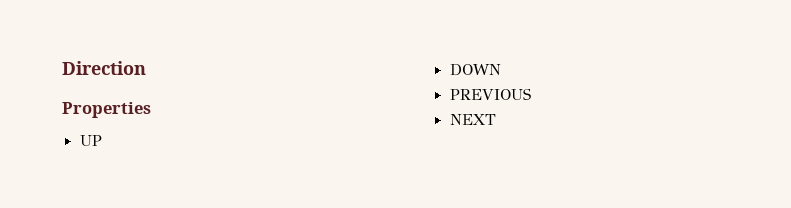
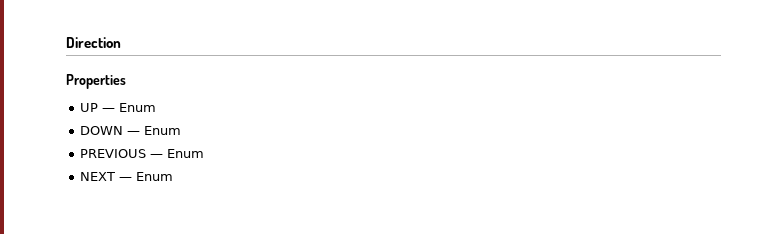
- UP
+ UP — Enum
- DOWN
+ DOWN — Enum
- PREVIOUS
+ PREVIOUS — Enum
- NEXT
+ NEXT — Enum

